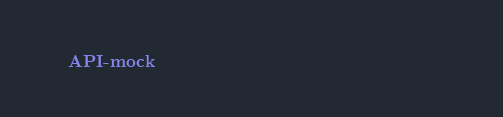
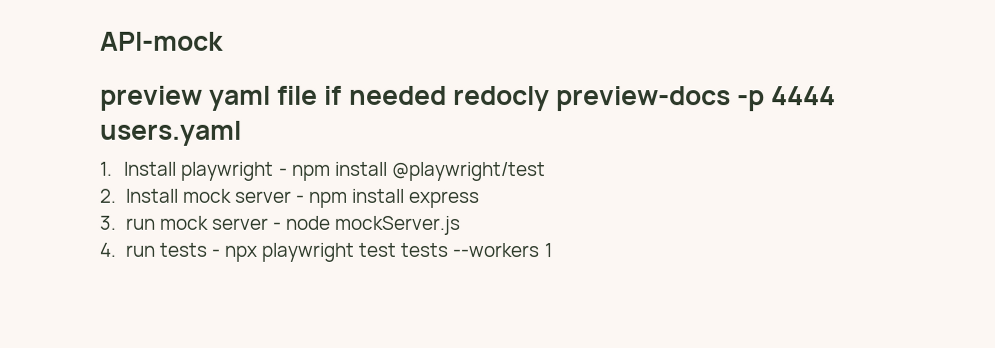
+ preview yaml file if needed redocly preview-docs -p 4444 users.yaml
+ 1. Install playwright - npm install @playwright/test
+ 2. Install mock server - npm install express
+ 3. run mock server - node mockServer.js
+ 4. run tests - npx playwright test tests --workers 1

